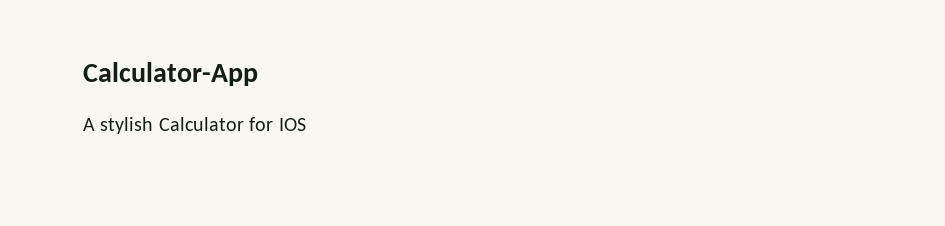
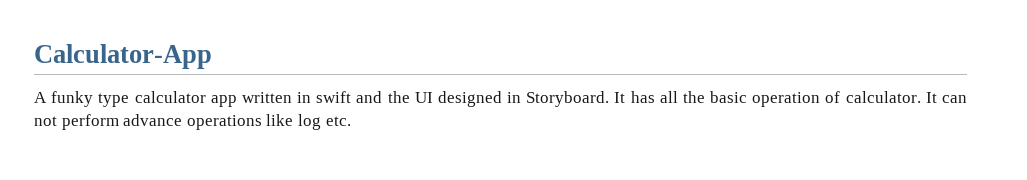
- A stylish Calculator for IOS
+ A funky type calculator app written in swift and the UI designed in Storyboard. It has all the basic operation of calculator. It can not perform advance operations like log etc.

